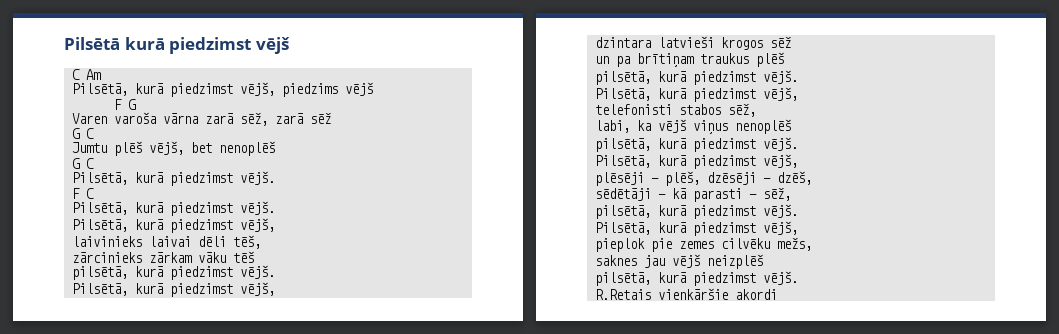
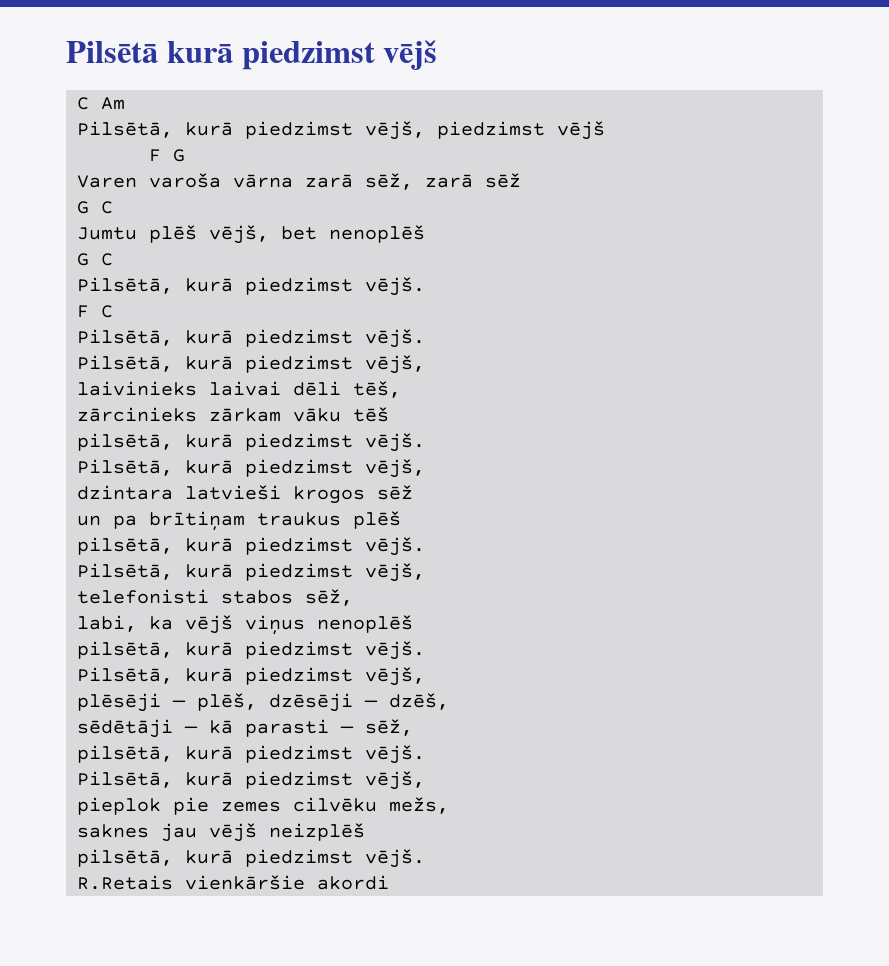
- Pilsētā, kurā piedzimst vējš, piedzims vējš
+ Pilsētā, kurā piedzimst vējš, piedzimst vējš

